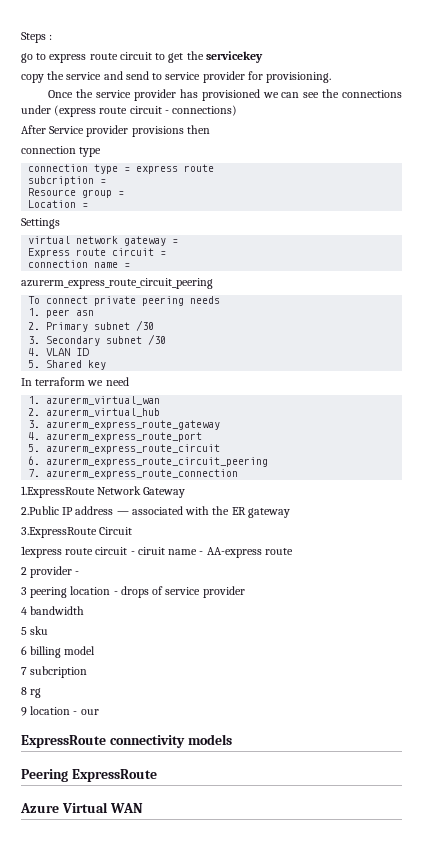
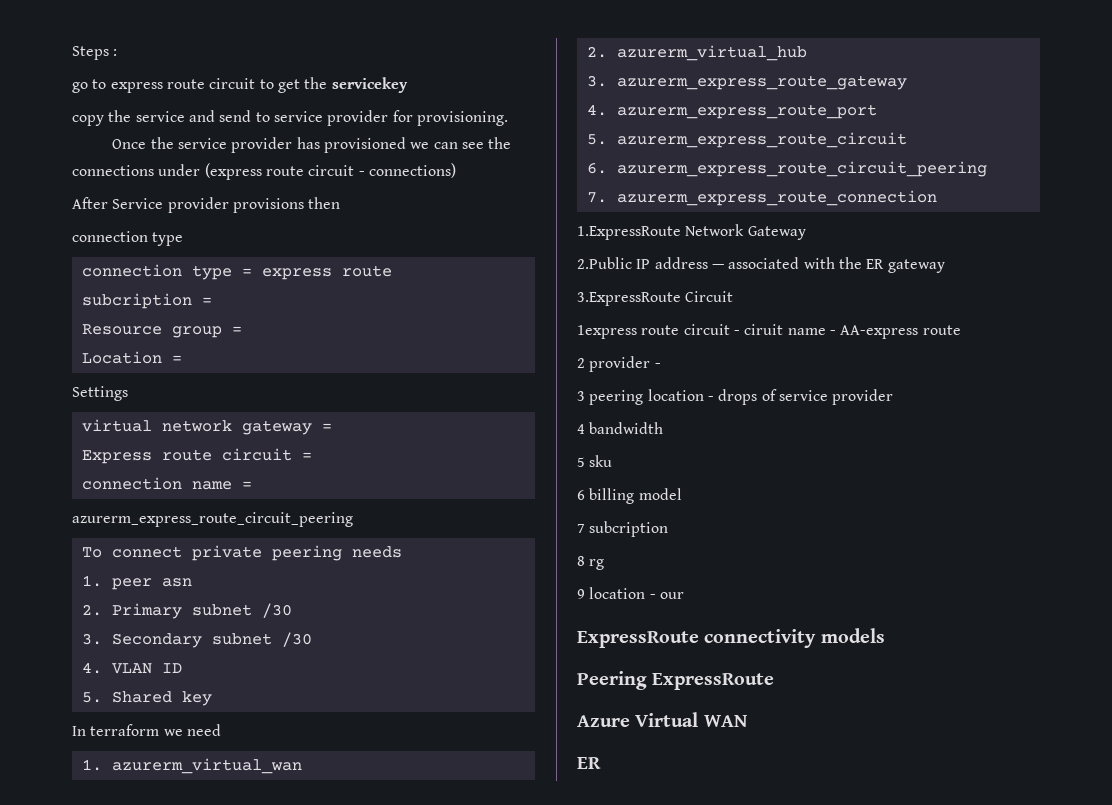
  Azure Virtual WAN
+ ER

